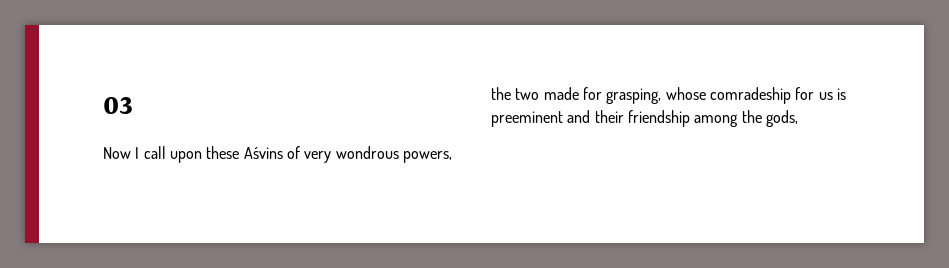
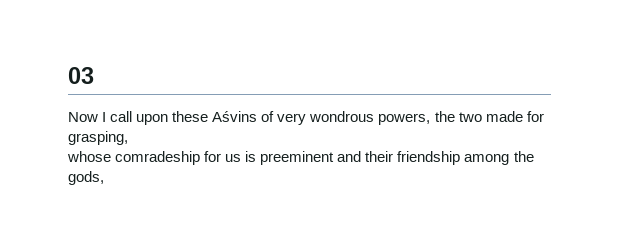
- Now I call upon these Aśvins of very wondrous powers, the two made for grasping, whose comradeship for us is preeminent and their friendship among the gods,
+ Now I call upon these Aśvins of very wondrous powers, the two made for grasping,
+ whose comradeship for us is preeminent and their friendship among the gods,

